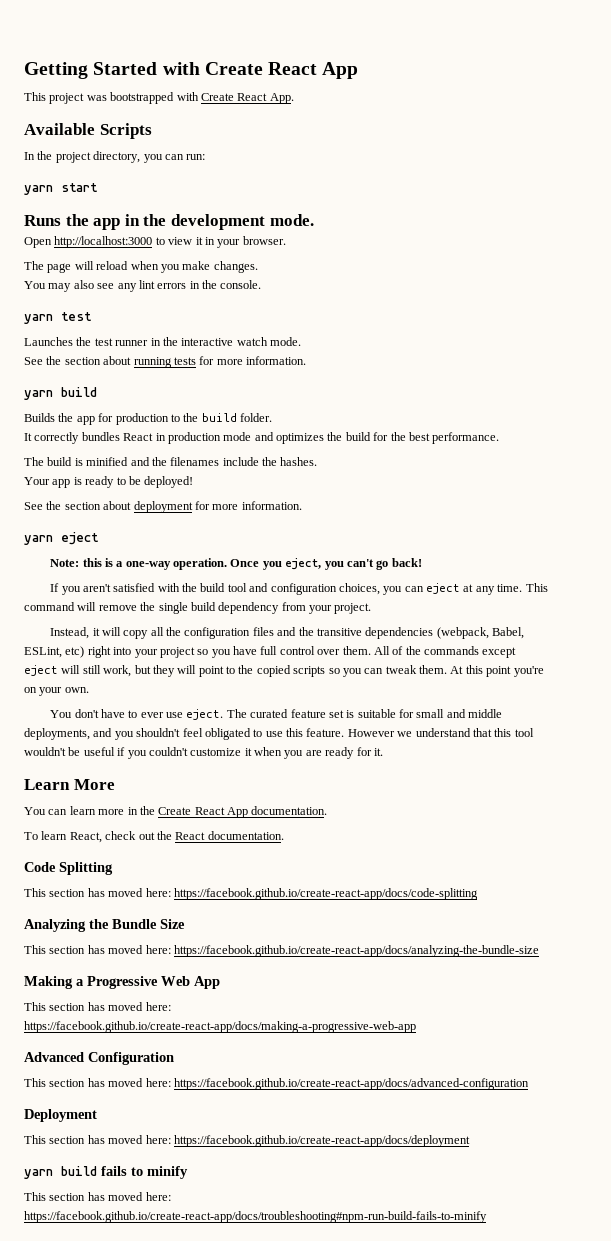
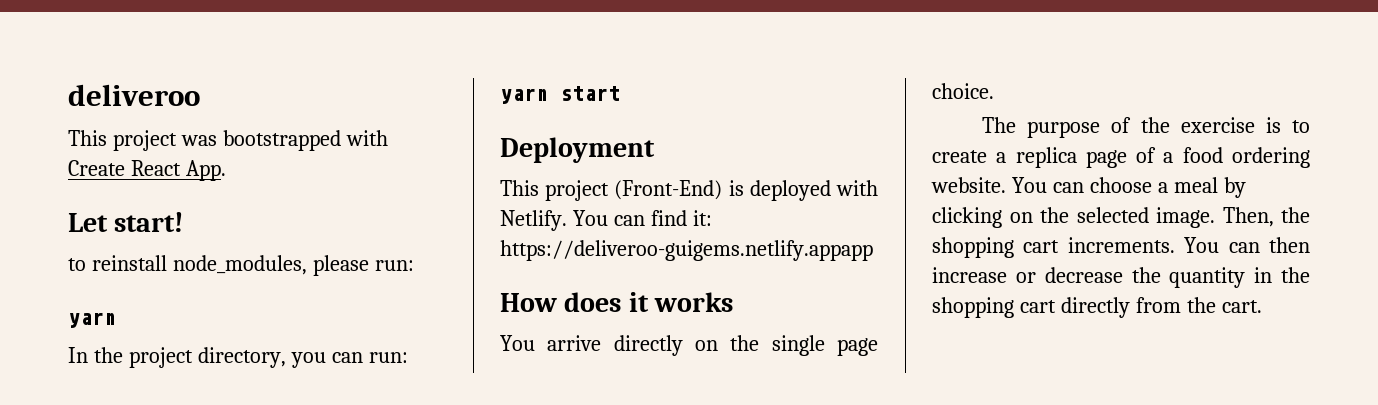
- Getting Started with Create React App
+ deliveroo
- Available Scripts
+ Let start!
+ to reinstall node_modules, please run:
+ yarn
- Runs the app in the development mode.
- Open http://localhost:3000 to view it in your browser.
- The page will reload when you make changes.
- You may also see any lint errors in the console.
- yarn test
- Launches the test runner in the interactive watch mode.
- See the section about running tests for more information.
- yarn build
- Builds the app for production to the build folder.
- It correctly bundles React in production mode and optimizes the build for the best performance.
- The build is minified and the filenames include the hashes.
- Your app is ready to be deployed!
- See the section about deployment for more information.
- yarn eject
- Note: this is a one-way operation. Once you eject, you can't go back!
- If you aren't satisfied with the build tool and configuration choices, you can eject at any time. This command will remove the single build dependency from your project.
- Instead, it will copy all the configuration files and the transitive dependencies (webpack, Babel, ESLint, etc) right into your project so you have full control over them. All of the commands except eject will still work, but they will point to the copied scripts so you can tweak them. At this point you're on your own.
- You don't have to ever use eject. The curated feature set is suitable for small and middle deployments, and you shouldn't feel obligated to use this feature. However we understand that this tool wouldn't be useful if you couldn't customize it when you are ready for it.
- Learn More
- You can learn more in the Create React App documentation.
- To learn React, check out the React documentation.
- Code Splitting
- This section has moved here: https://facebook.github.io/create-react-app/docs/code-splitting
- Analyzing the Bundle Size
- This section has moved here: https://facebook.github.io/create-react-app/docs/analyzing-the-bundle-size
- Making a Progressive Web App
- This section has moved here: https://facebook.github.io/create-react-app/docs/making-a-progressive-web-app
- Advanced Configuration
- This section has moved here: https://facebook.github.io/create-react-app/docs/advanced-configuration
  Deployment
- This section has moved here: https://facebook.github.io/create-react-app/docs/deployment
- yarn build fails to minify
- This section has moved here: https://facebook.github.io/create-react-app/docs/troubleshooting#npm-run-build-fails-to-minify
+ This project (Front-End) is deployed with Netlify. You can find it: https://deliveroo-guigems.netlify.appapp
+ How does it works
+ You arrive directly on the single page choice.
+ The purpose of the exercise is to create a replica page of a food ordering website. You can choose a meal by clicking on the selected image. Then, the shopping cart increments. You can then increase or decrease the quantity in the shopping cart directly from the cart.

